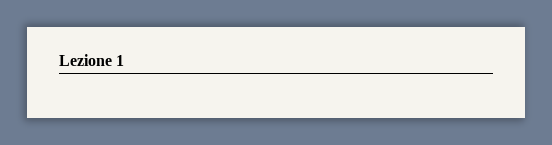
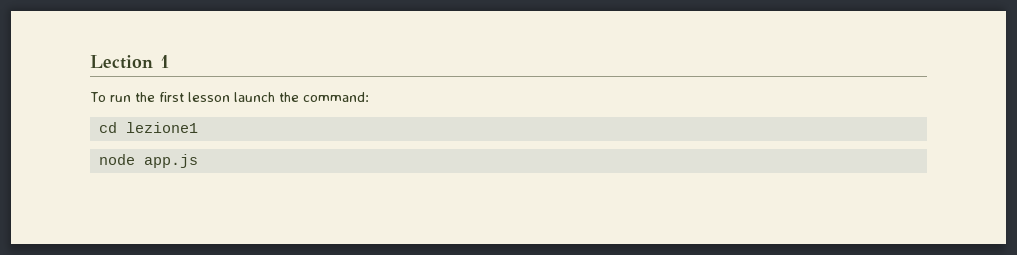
- Lezione 1
+ Lection 1
+ To run the first lesson launch the command:
+ cd lezione1
+ node app.js

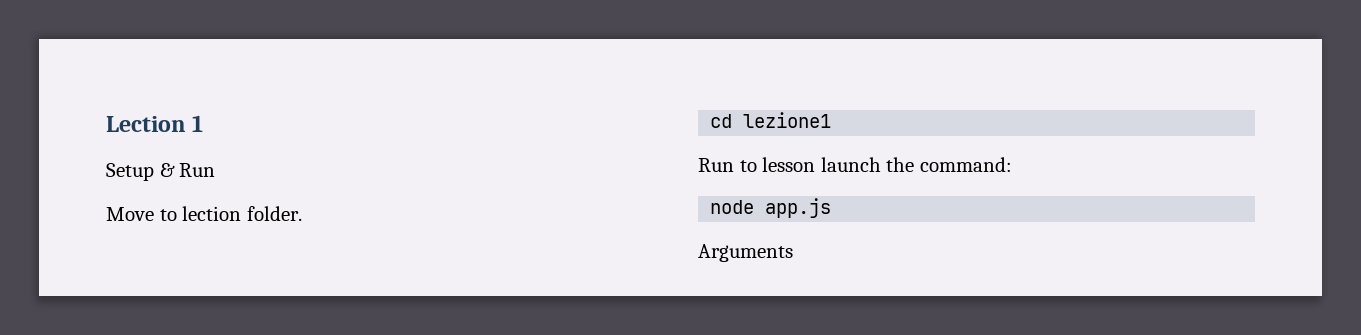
- To run the first lesson launch the command:
+ Setup & Run
+ Move to lection folder.
+ cd lezione1
+ Run to lesson launch the command:
- cd lezione1
+ Arguments

